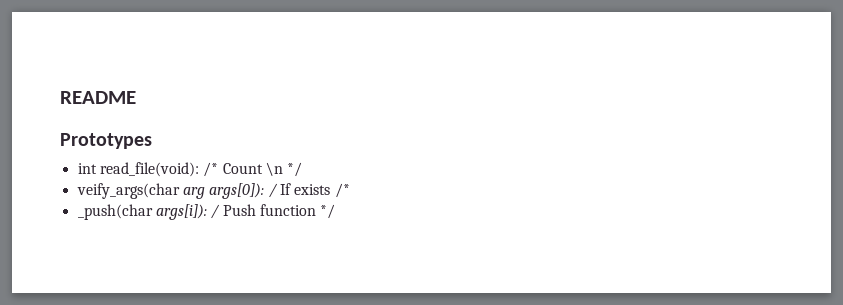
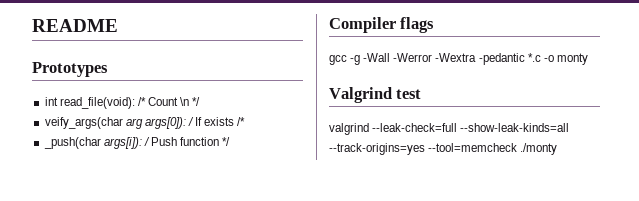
+ Compiler flags
+ gcc -g -Wall -Werror -Wextra -pedantic *.c -o monty
+ Valgrind test
+ valgrind --leak-check=full --show-leak-kinds=all --track-origins=yes --tool=memcheck ./monty

